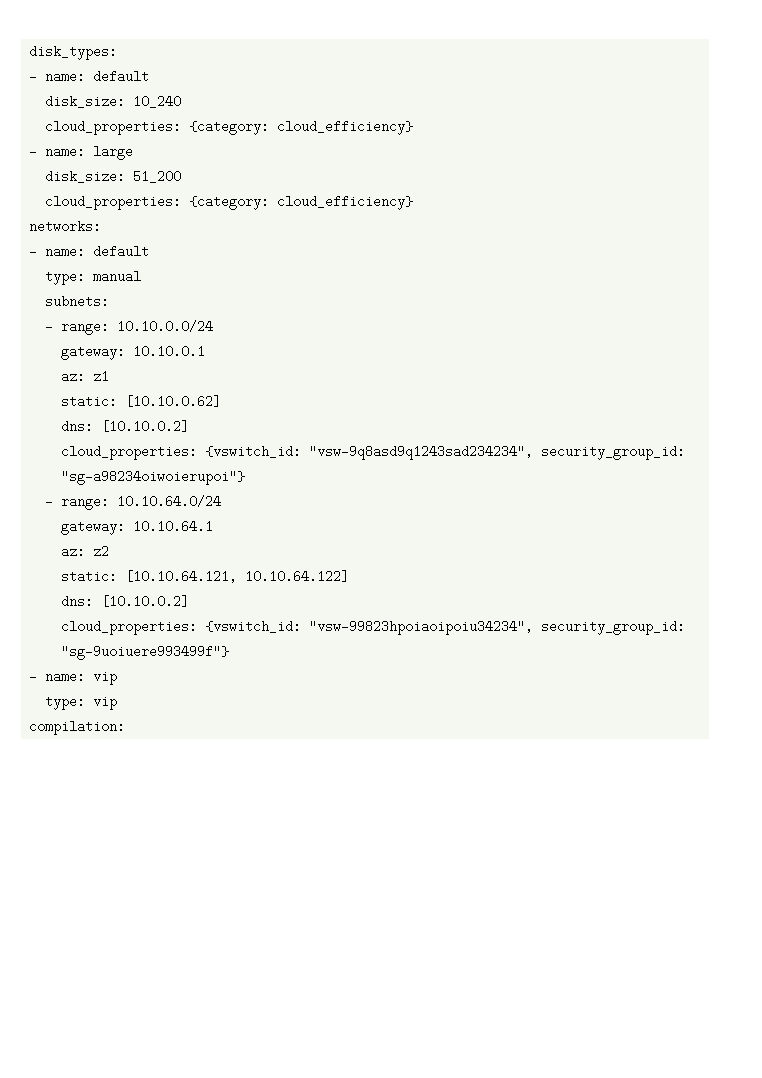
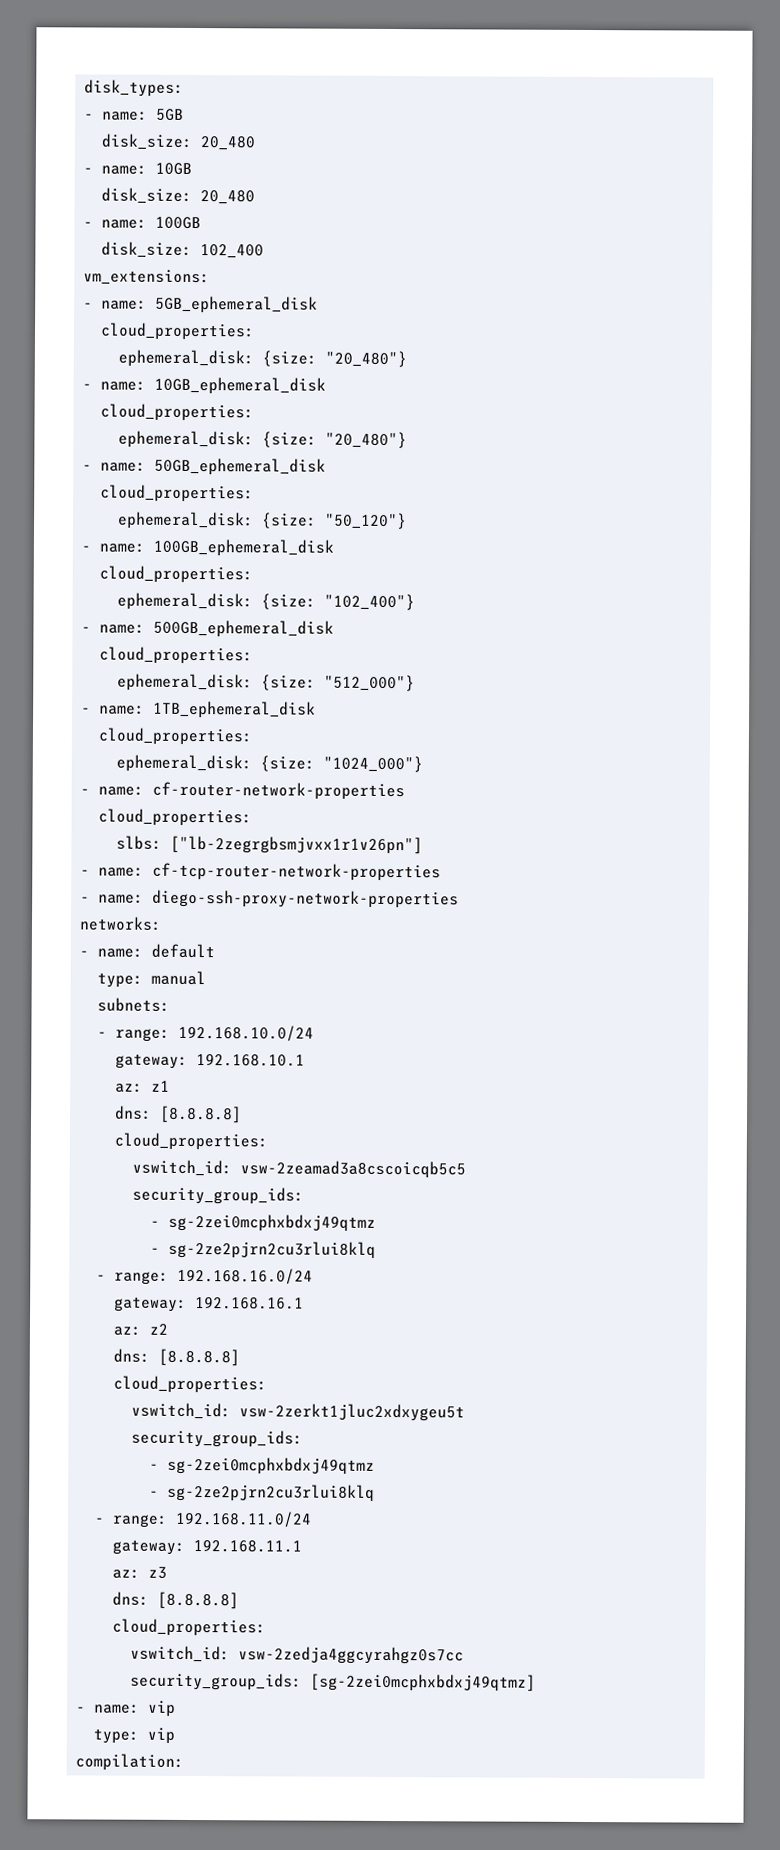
  disk_types:
- - name: default
- disk_size: 10_240
- cloud_properties: {category: cloud_efficiency}
- - name: large
- disk_size: 51_200
- cloud_properties: {category: cloud_efficiency}
+ - name: 5GB
+ disk_size: 20_480
+ - name: 10GB
+ disk_size: 20_480
+ - name: 100GB
+ disk_size: 102_400
+ vm_extensions:
+ - name: 5GB_ephemeral_disk
+ cloud_properties:
+ ephemeral_disk: {size: "20_480"}
+ - name: 10GB_ephemeral_disk
+ cloud_properties:
+ ephemeral_disk: {size: "20_480"}
+ - name: 50GB_ephemeral_disk
+ cloud_properties:
+ ephemeral_disk: {size: "50_120"}
+ - name: 100GB_ephemeral_disk
+ cloud_properties:
+ ephemeral_disk: {size: "102_400"}
+ - name: 500GB_ephemeral_disk
+ cloud_properties:
+ ephemeral_disk: {size: "512_000"}
+ - name: 1TB_ephemeral_disk
+ cloud_properties:
+ ephemeral_disk: {size: "1024_000"}
+ - name: cf-router-network-properties
+ cloud_properties:
+ slbs: ["lb-2zegrgbsmjvxx1r1v26pn"]
+ - name: cf-tcp-router-network-properties
+ - name: diego-ssh-proxy-network-properties
- - range: 10.10.0.0/24
- gateway: 10.10.0.1
+ - range: 192.168.10.0/24
+ gateway: 192.168.10.1
  az: z1
- static: [10.10.0.62]
- dns: [10.10.0.2]
- cloud_properties: {vswitch_id: "vsw-9q8asd9q1243sad234234", security_group_id: "sg-a98234oiwoierupoi"}
- - range: 10.10.64.0/24
- gateway: 10.10.64.1
+ dns: [8.8.8.8]
+ cloud_properties:
+ vswitch_id: vsw-2zeamad3a8cscoicqb5c5
+ security_group_ids:
+ - sg-2zei0mcphxbdxj49qtmz
+ - sg-2ze2pjrn2cu3rlui8klq
+ - range: 192.168.16.0/24
+ gateway: 192.168.16.1
  az: z2
- static: [10.10.64.121, 10.10.64.122]
- dns: [10.10.0.2]
- cloud_properties: {vswitch_id: "vsw-99823hpoiaoipoiu34234", security_group_id: "sg-9uoiuere993499f"}
+ dns: [8.8.8.8]
+ cloud_properties:
+ vswitch_id: vsw-2zerkt1jluc2xdxygeu5t
+ security_group_ids:
+ - sg-2zei0mcphxbdxj49qtmz
+ - sg-2ze2pjrn2cu3rlui8klq
+ - range: 192.168.11.0/24
+ gateway: 192.168.11.1
+ az: z3
+ dns: [8.8.8.8]
+ cloud_properties:
+ vswitch_id: vsw-2zedja4ggcyrahgz0s7cc
+ security_group_ids: [sg-2zei0mcphxbdxj49qtmz]

